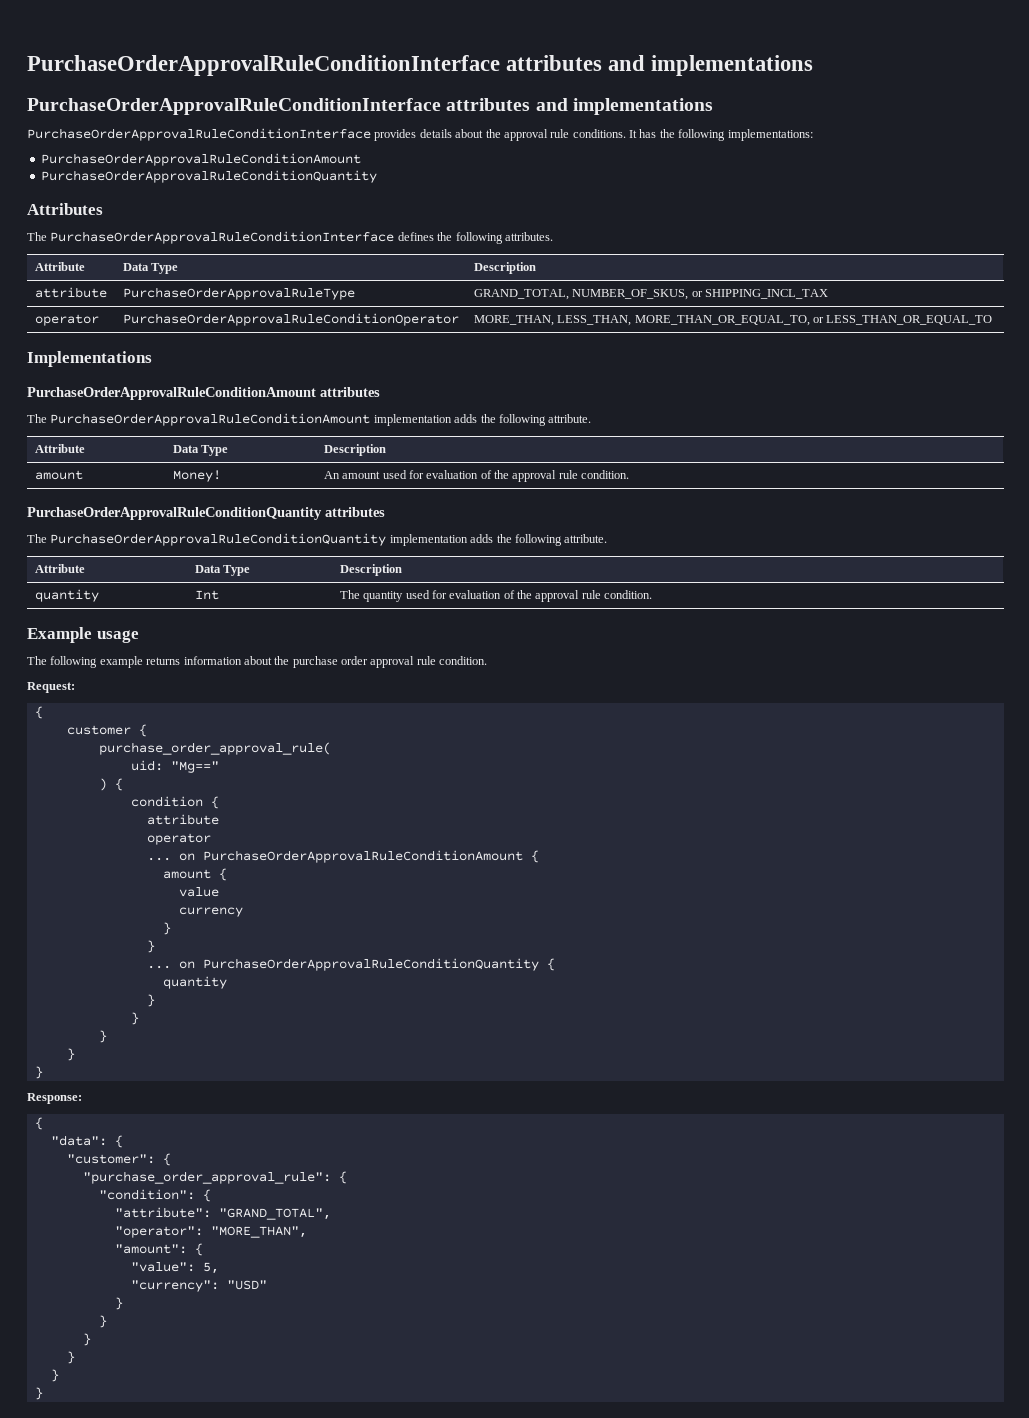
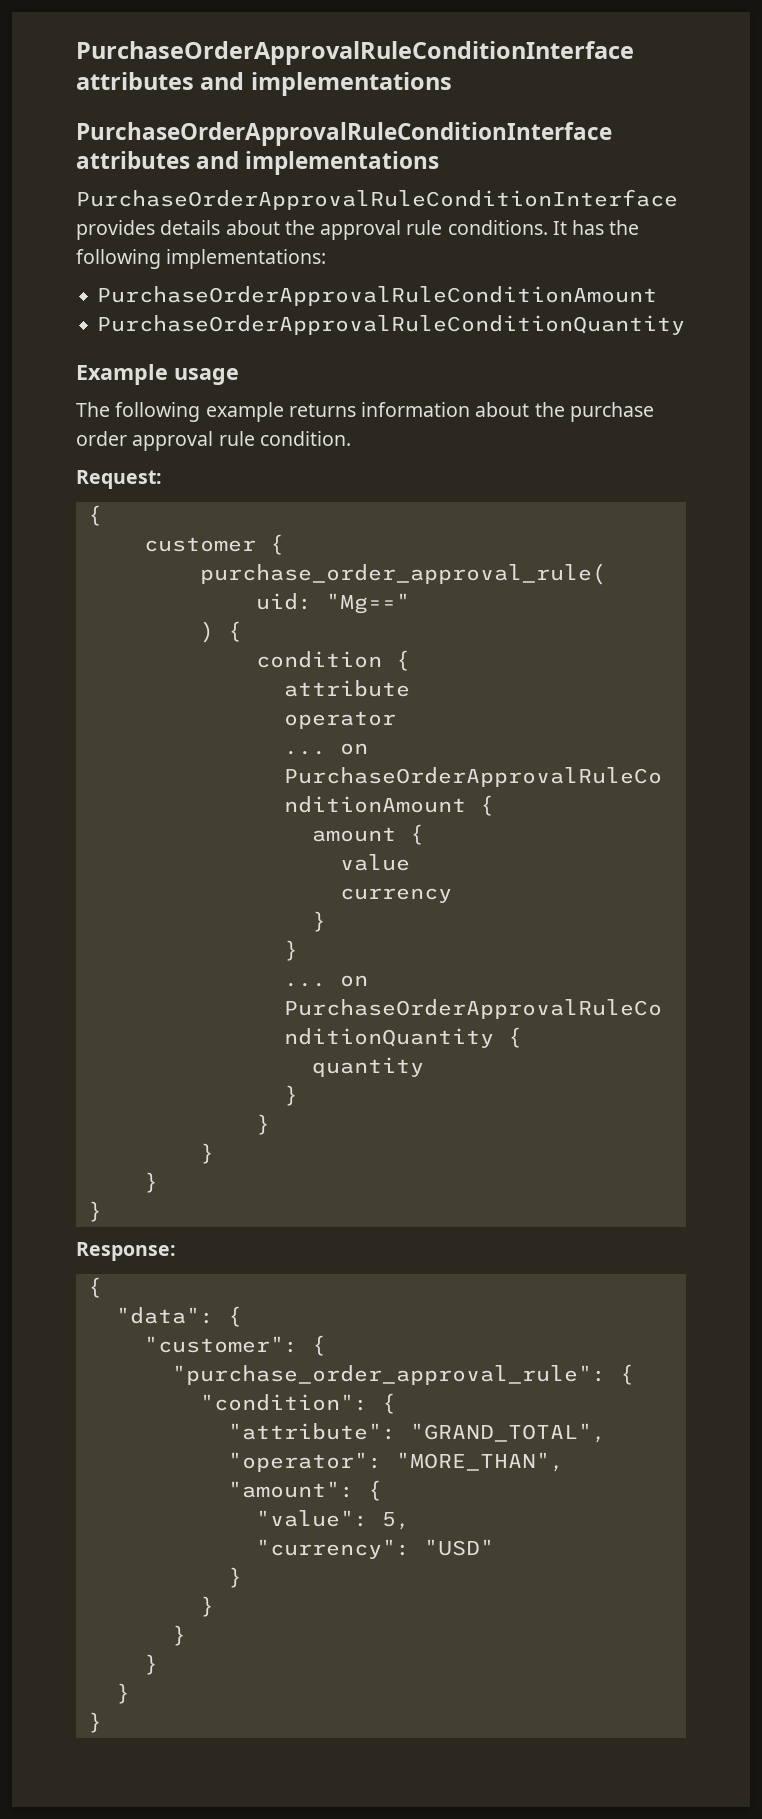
- Attributes
- The PurchaseOrderApprovalRuleConditionInterface defines the following attributes.
- Attribute | Data Type | Description
- attribute | PurchaseOrderApprovalRuleType | GRAND_TOTAL, NUMBER_OF_SKUS, or SHIPPING_INCL_TAX
- operator | PurchaseOrderApprovalRuleConditionOperator | MORE_THAN, LESS_THAN, MORE_THAN_OR_EQUAL_TO, or LESS_THAN_OR_EQUAL_TO
- Implementations
- PurchaseOrderApprovalRuleConditionAmount attributes
- The PurchaseOrderApprovalRuleConditionAmount implementation adds the following attribute.
- Attribute | Data Type | Description
- amount | Money! | An amount used for evaluation of the approval rule condition.
- PurchaseOrderApprovalRuleConditionQuantity attributes
- The PurchaseOrderApprovalRuleConditionQuantity implementation adds the following attribute.
- Attribute | Data Type | Description
- quantity | Int | The quantity used for evaluation of the approval rule condition.

